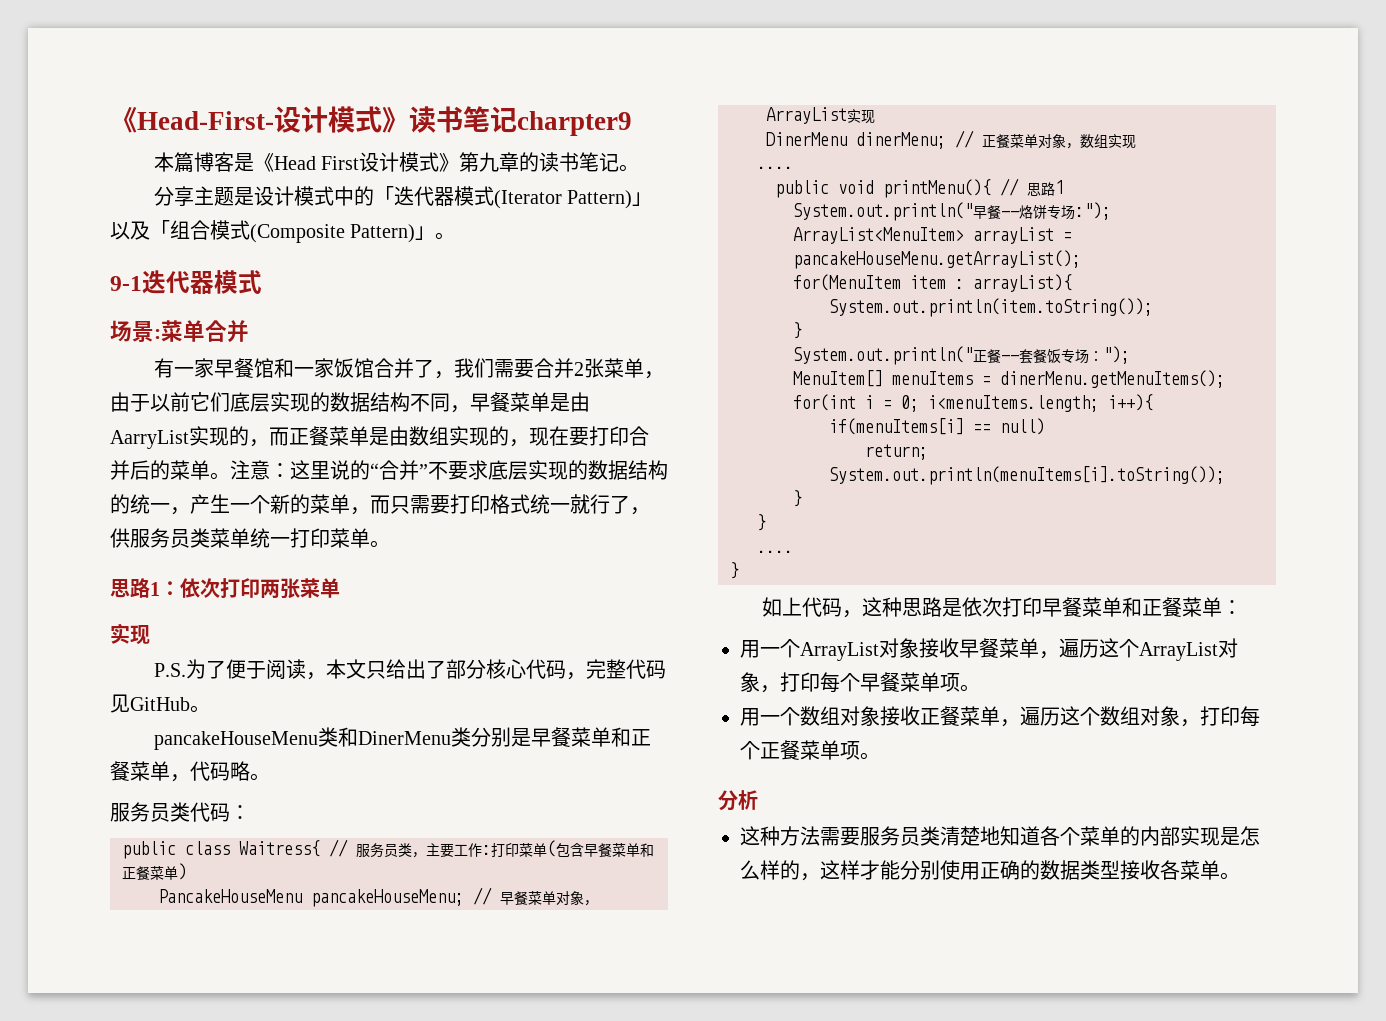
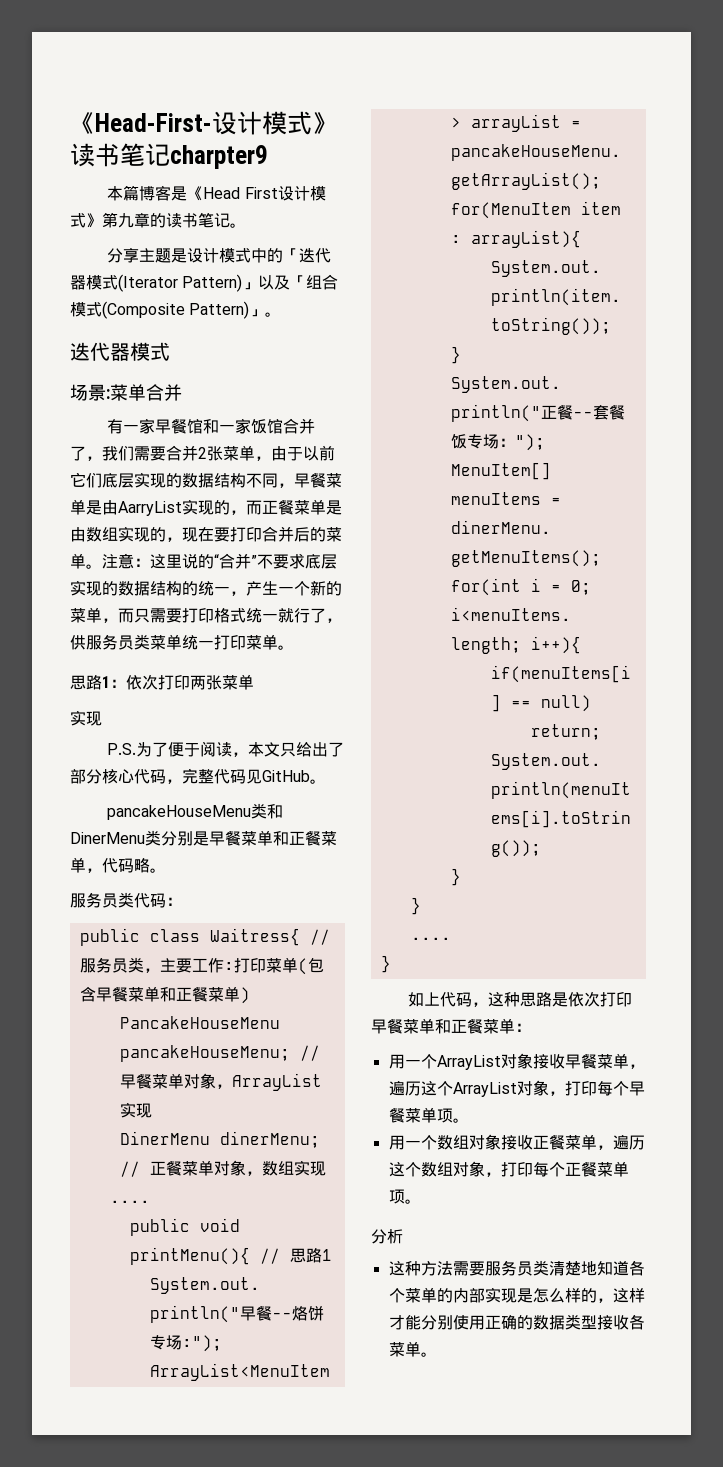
  分享主题是设计模式中的「迭代器模式(Iterator Pattern)」以及「组合模式(Composite Pattern)」。
- 9-1迭代器模式
+ 迭代器模式

